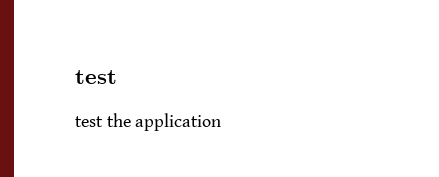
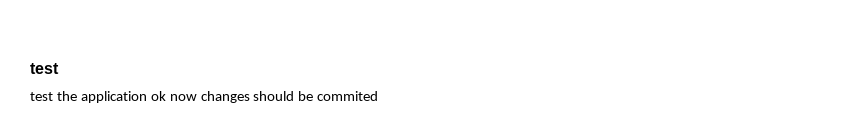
- test the application
+ test the application ok now changes should be commited

